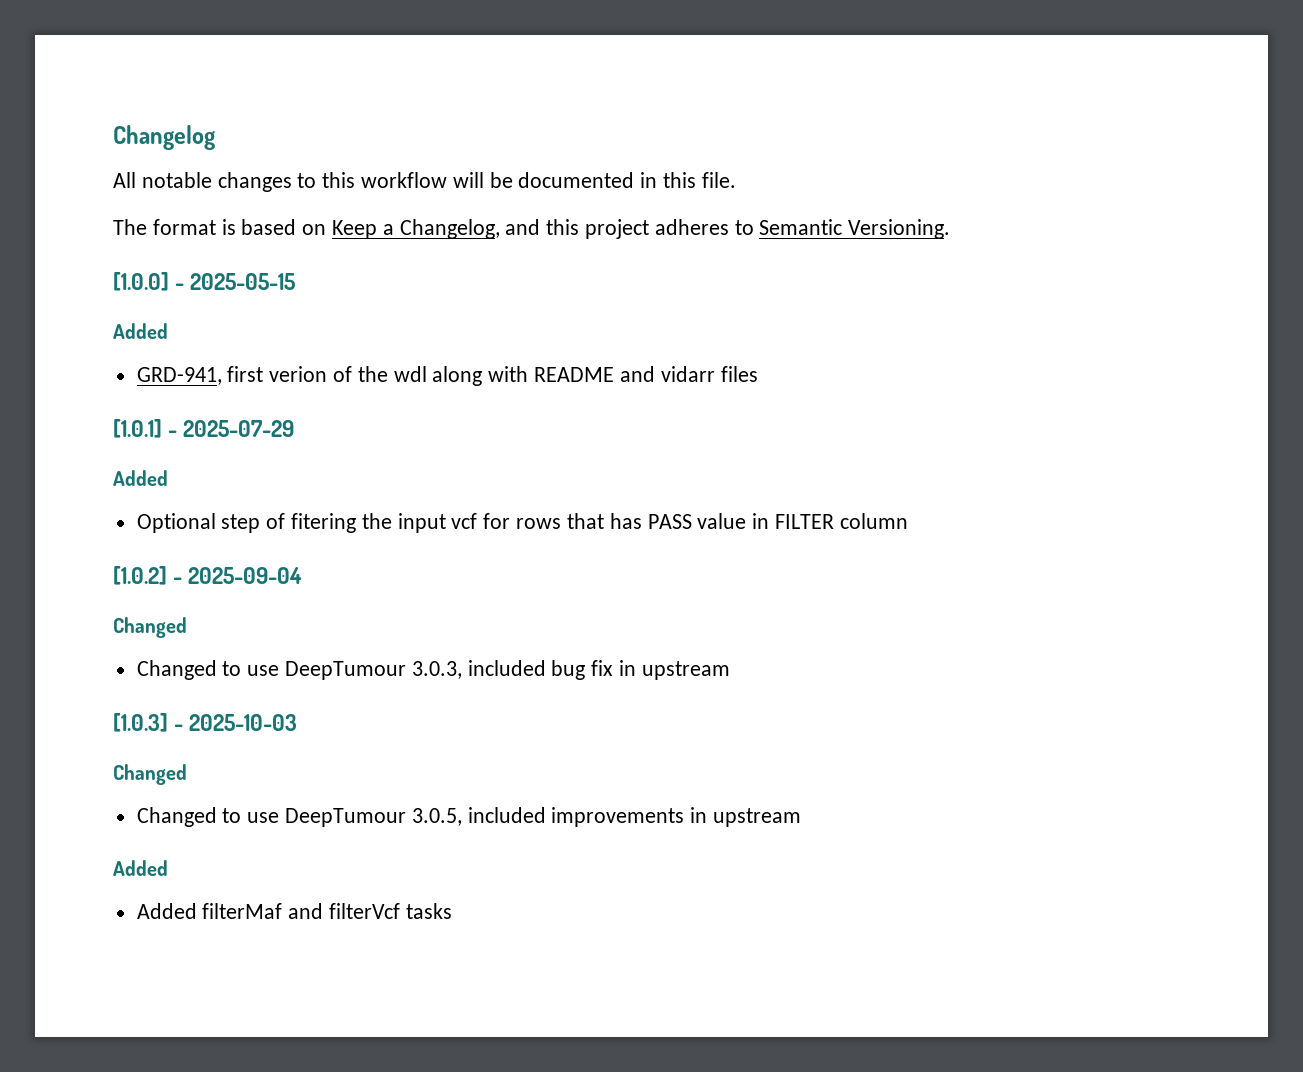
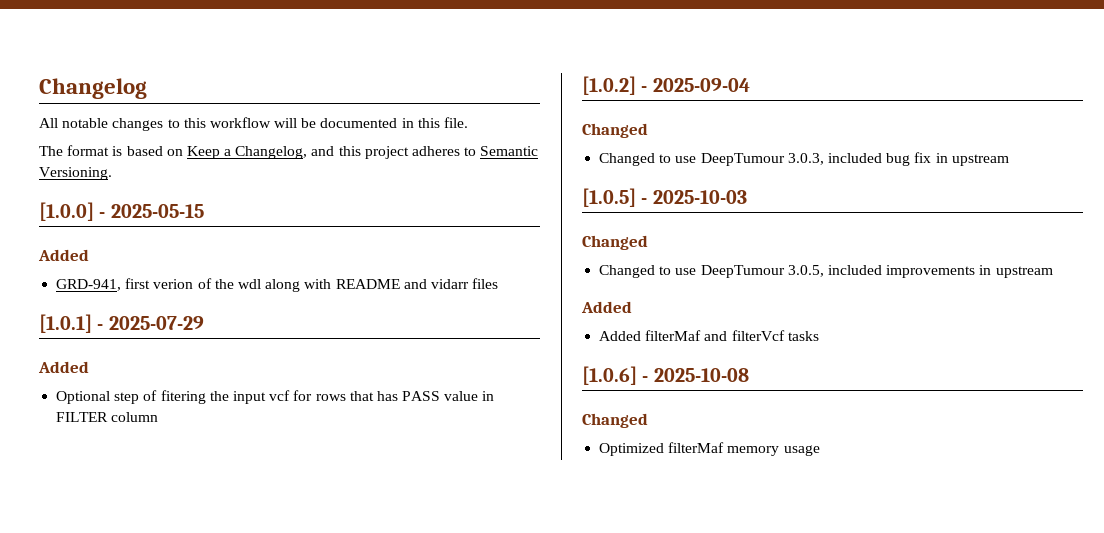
- [1.0.3] - 2025-10-03
+ [1.0.5] - 2025-10-03
+ [1.0.6] - 2025-10-08
+ Changed
+ Optimized filterMaf memory usage

